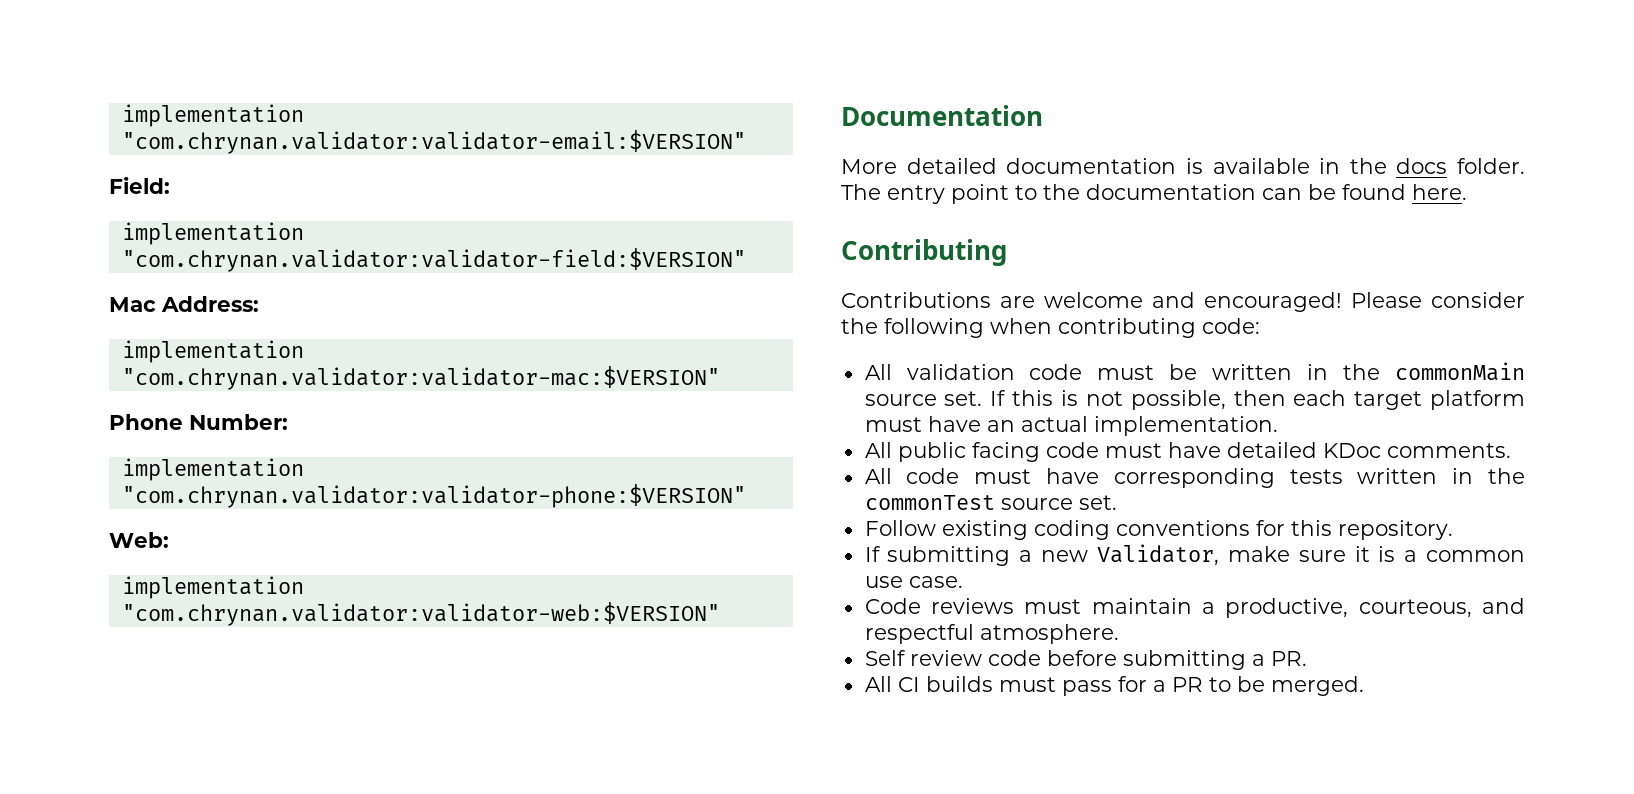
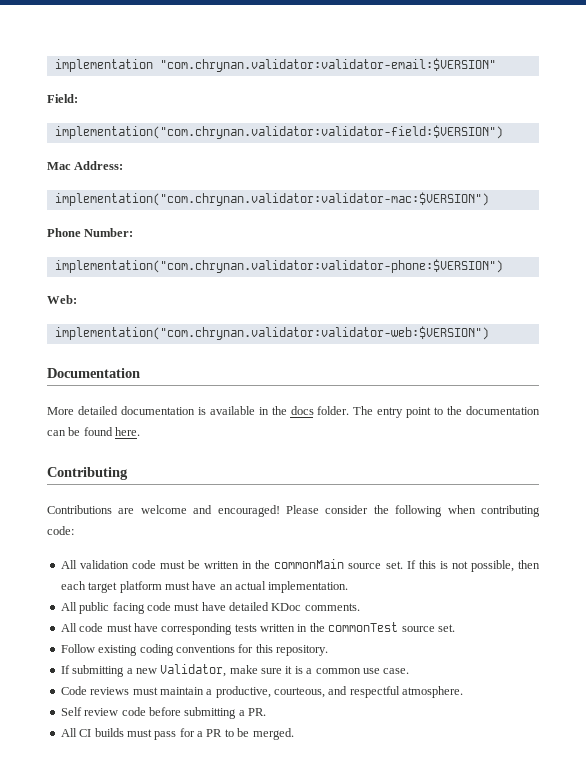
- implementation "com.chrynan.validator:validator-field:$VERSION"
+ implementation("com.chrynan.validator:validator-field:$VERSION")
- implementation "com.chrynan.validator:validator-mac:$VERSION"
+ implementation("com.chrynan.validator:validator-mac:$VERSION")
- implementation "com.chrynan.validator:validator-phone:$VERSION"
+ implementation("com.chrynan.validator:validator-phone:$VERSION")
- implementation "com.chrynan.validator:validator-web:$VERSION"
+ implementation("com.chrynan.validator:validator-web:$VERSION")

